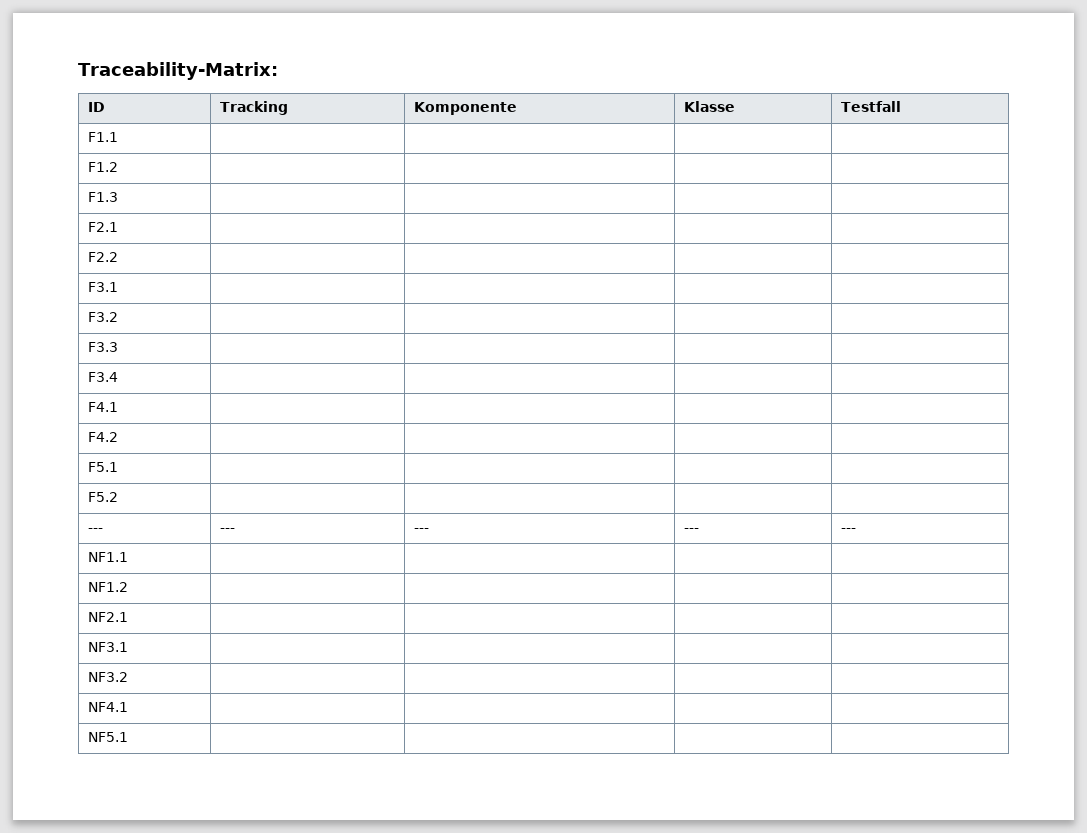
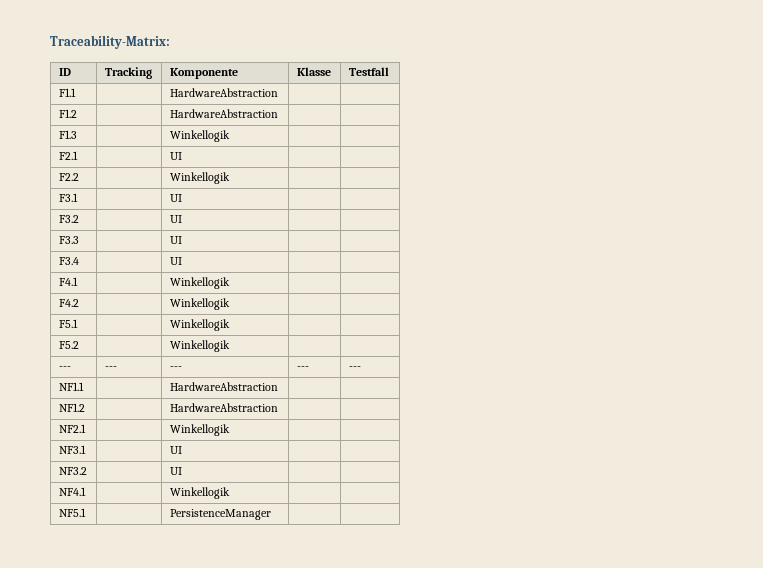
- F1.1 | | | |
+ F1.1 | | HardwareAbstraction | |
- F1.2 | | | |
+ F1.2 | | HardwareAbstraction | |
- F1.3 | | | |
+ F1.3 | | Winkellogik | |
- F2.1 | | | |
+ F2.1 | | UI | |
- F2.2 | | | |
+ F2.2 | | Winkellogik | |
- F3.1 | | | |
+ F3.1 | | UI | |
- F3.2 | | | |
+ F3.2 | | UI | |
- F3.3 | | | |
+ F3.3 | | UI | |
- F3.4 | | | |
+ F3.4 | | UI | |
- F4.1 | | | |
+ F4.1 | | Winkellogik | |
- F4.2 | | | |
+ F4.2 | | Winkellogik | |
- F5.1 | | | |
+ F5.1 | | Winkellogik | |
- F5.2 | | | |
+ F5.2 | | Winkellogik | |
- NF1.1 | | | |
+ NF1.1 | | HardwareAbstraction | |
- NF1.2 | | | |
+ NF1.2 | | HardwareAbstraction | |
- NF2.1 | | | |
+ NF2.1 | | Winkellogik | |
- NF3.1 | | | |
+ NF3.1 | | UI | |
- NF3.2 | | | |
+ NF3.2 | | UI | |
- NF4.1 | | | |
+ NF4.1 | | Winkellogik | |
- NF5.1 | | | |
+ NF5.1 | | PersistenceManager | |

